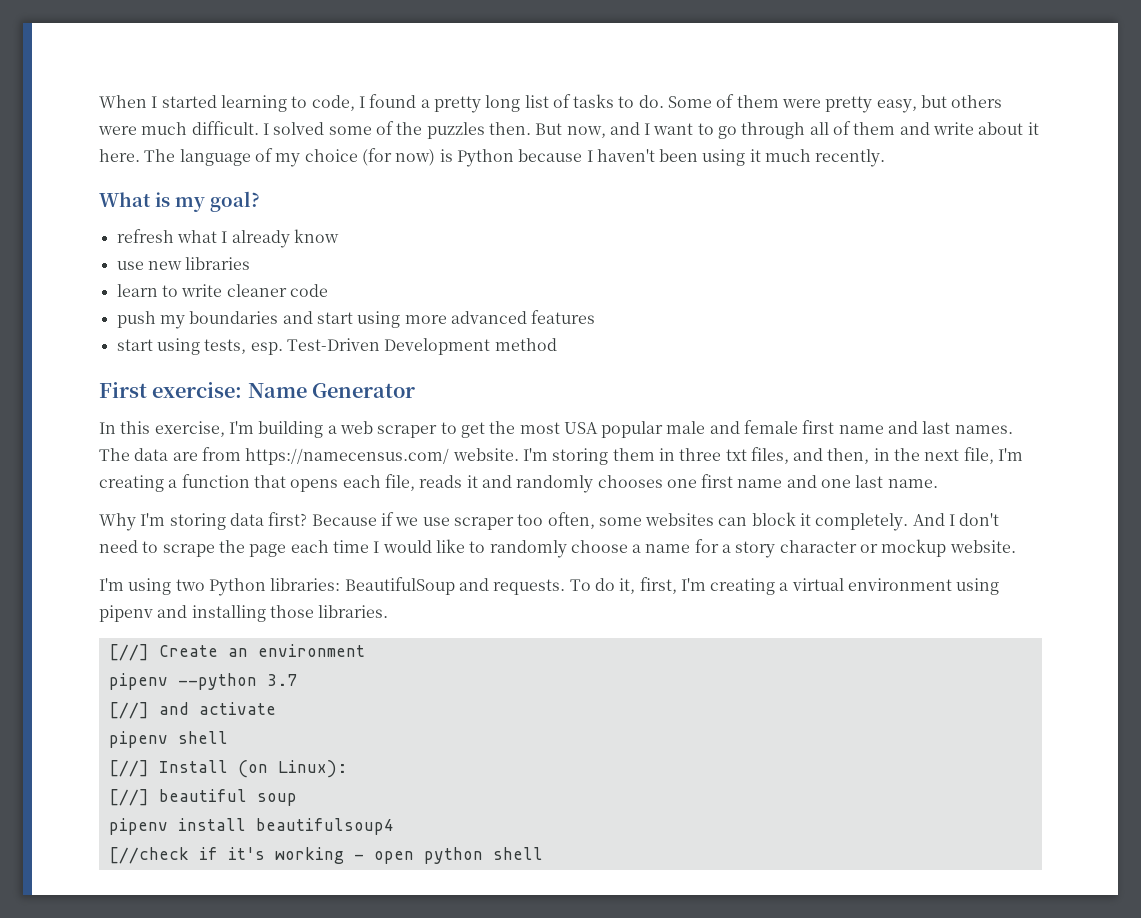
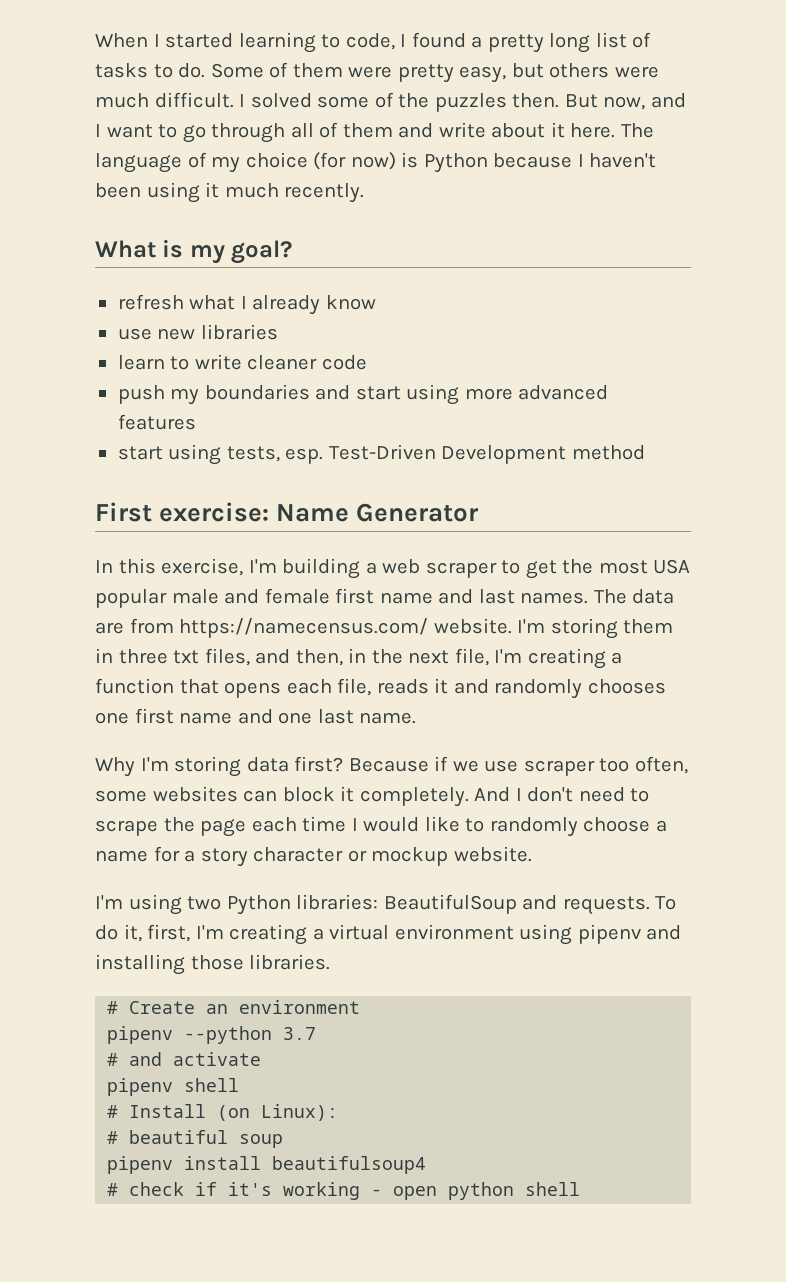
- [//] Create an environment
+ # Create an environment
- [//] and activate
+ # and activate
- [//] Install (on Linux):
+ # Install (on Linux):
- [//] beautiful soup
+ # beautiful soup
- [//check if it's working - open python shell
+ # check if it's working - open python shell

